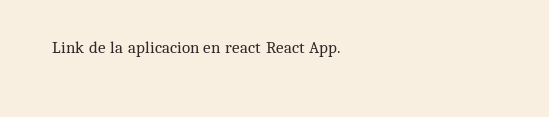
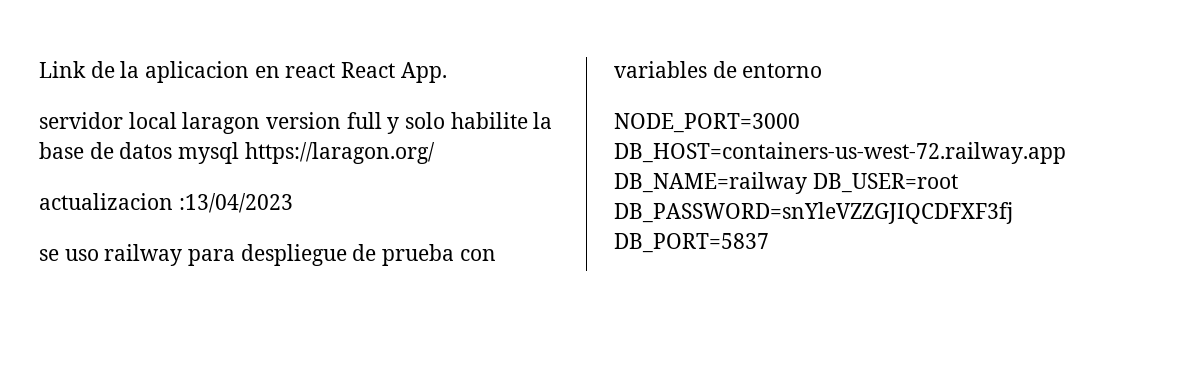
+ servidor local laragon version full y solo habilite la base de datos mysql https://laragon.org/
+ actualizacion :13/04/2023
+ se uso railway para despliegue de prueba con variables de entorno
+ NODE_PORT=3000 DB_HOST=containers-us-west-72.railway.app DB_NAME=railway DB_USER=root DB_PASSWORD=snYleVZZGJIQCDFXF3fj DB_PORT=5837

